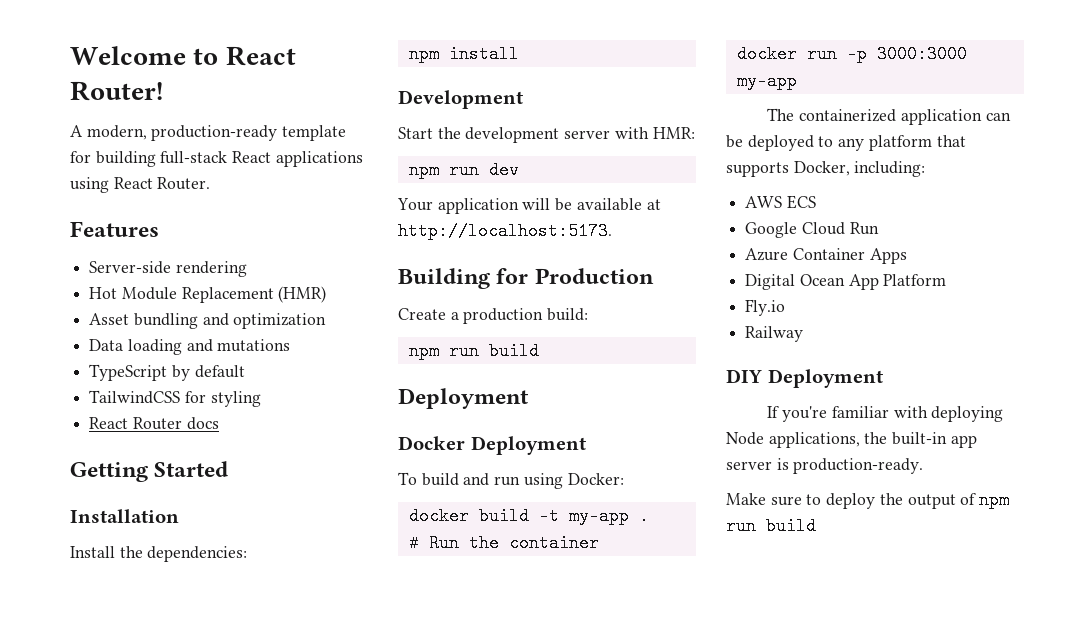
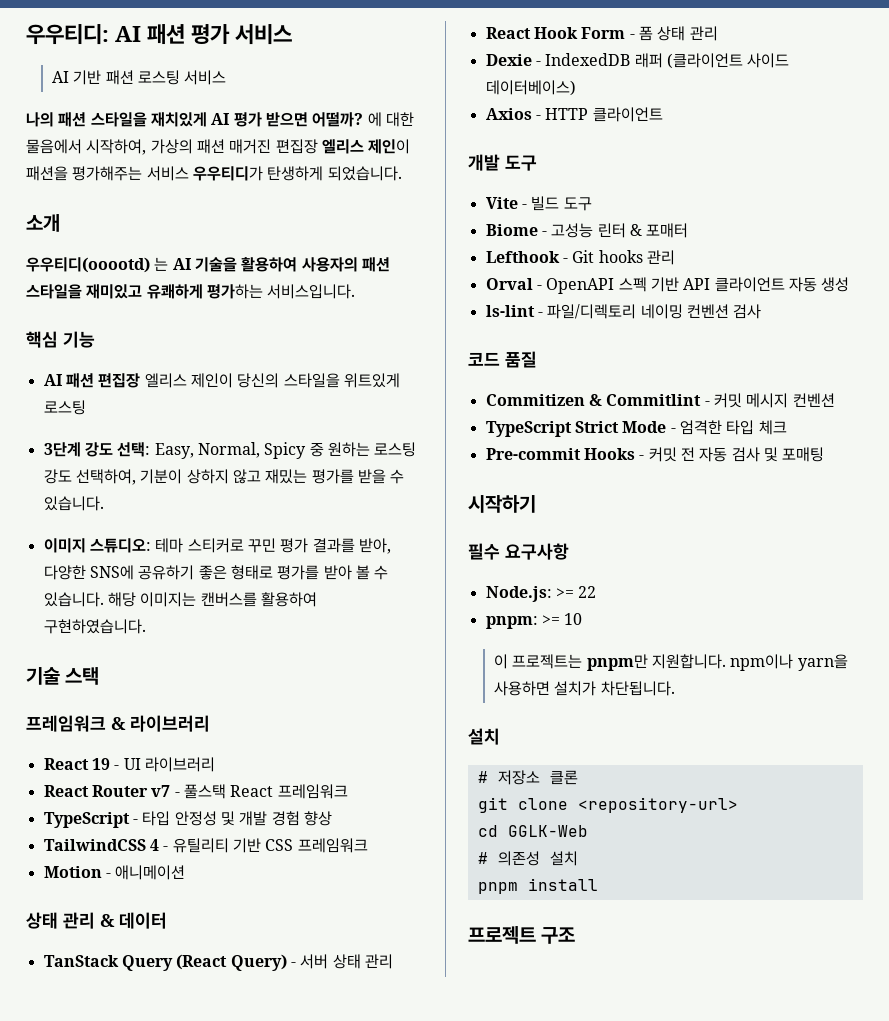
- Welcome to React Router!
- A modern, production-ready template for building full-stack React applications using React Router.
- Features
- Server-side rendering
- Hot Module Replacement (HMR)
- Asset bundling and optimization
- Data loading and mutations
- TypeScript by default
- TailwindCSS for styling
- React Router docs
- Getting Started
- Installation
- Install the dependencies:
- npm install
- Development
- Start the development server with HMR:
- npm run dev
- Your application will be available at http://localhost:5173.
- Building for Production
- Create a production build:
- npm run build
- Deployment
- Docker Deployment
- To build and run using Docker:
- docker build -t my-app .
- # Run the container
- docker run -p 3000:3000 my-app
- The containerized application can be deployed to any platform that supports Docker, including:
- AWS ECS
- Google Cloud Run
- Azure Container Apps
- Digital Ocean App Platform
- Fly.io
- Railway
- DIY Deployment
- If you're familiar with deploying Node applications, the built-in app server is production-ready.
- Make sure to deploy the output of npm run build
+ 우우티디: AI 패션 평가 서비스
+ AI 기반 패션 로스팅 서비스
+ 나의 패션 스타일을 재치있게 AI 평가 받으면 어떨까? 에 대한 물음에서 시작하여, 가상의 패션 매거진 편집장 엘리스 제인이 패션을 평가해주는 서비스 우우티디가 탄생하게 되었습니다.
+ 소개
+ 우우티디(ooootd) 는 AI 기술을 활용하여 사용자의 패션 스타일을 재미있고 유쾌하게 평가하는 서비스입니다.
+ 핵심 기능
+ AI 패션 편집장 엘리스 제인이 당신의 스타일을 위트있게 로스팅
+ 3단계 강도 선택: Easy, Normal, Spicy 중 원하는 로스팅 강도 선택하여, 기분이 상하지 않고 재밌는 평가를 받을 수 있습니다.
+ 이미지 스튜디오: 테마 스티커로 꾸민 평가 결과를 받아, 다양한 SNS에 공유하기 좋은 형태로 평가를 받아 볼 수 있습니다. 해당 이미지는 캔버스를 활용하여 구현하였습니다.
+ 기술 스택
+ 프레임워크 & 라이브러리
+ React 19 - UI 라이브러리
+ React Router v7 - 풀스택 React 프레임워크
+ TypeScript - 타입 안정성 및 개발 경험 향상
+ TailwindCSS 4 - 유틸리티 기반 CSS 프레임워크
+ Motion - 애니메이션
+ 상태 관리 & 데이터
+ TanStack Query (React Query) - 서버 상태 관리
+ React Hook Form - 폼 상태 관리
+ Dexie - IndexedDB 래퍼 (클라이언트 사이드 데이터베이스)
+ Axios - HTTP 클라이언트
+ 개발 도구
+ Vite - 빌드 도구
+ Biome - 고성능 린터 & 포매터
+ Lefthook - Git hooks 관리
+ Orval - OpenAPI 스펙 기반 API 클라이언트 자동 생성
+ ls-lint - 파일/디렉토리 네이밍 컨벤션 검사
+ 코드 품질
+ Commitizen & Commitlint - 커밋 메시지 컨벤션
+ TypeScript Strict Mode - 엄격한 타입 체크
+ Pre-commit Hooks - 커밋 전 자동 검사 및 포매팅
+ 시작하기
+ 필수 요구사항
+ Node.js: >= 22
+ pnpm: >= 10
+ 이 프로젝트는 pnpm만 지원합니다. npm이나 yarn을 사용하면 설치가 차단됩니다.
+ 설치
+ # 저장소 클론
+ git clone <repository-url>
+ cd GGLK-Web
+ # 의존성 설치
+ pnpm install
+ 프로젝트 구조

